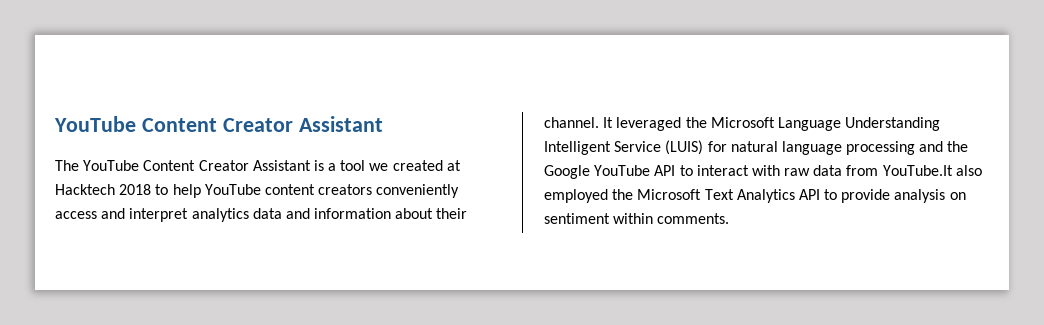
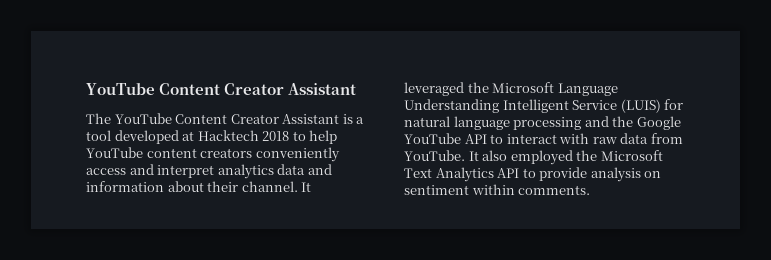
- The YouTube Content Creator Assistant is a tool we created at Hacktech 2018 to help YouTube content creators conveniently access and interpret analytics data and information about their channel.
+ The YouTube Content Creator Assistant is a tool developed at Hacktech 2018 to help YouTube content creators conveniently access and interpret analytics data and information about their channel.
- It leveraged the Microsoft Language Understanding Intelligent Service (LUIS) for natural language processing and the Google YouTube API to interact with raw data from YouTube.It also employed the Microsoft Text Analytics API to provide analysis on sentiment within comments.
+ It leveraged the Microsoft Language Understanding Intelligent Service (LUIS) for natural language processing and the Google YouTube API to interact with raw data from YouTube. It also employed the Microsoft Text Analytics API to provide analysis on sentiment within comments.

